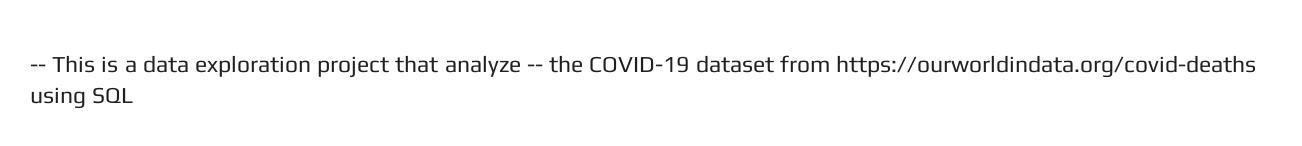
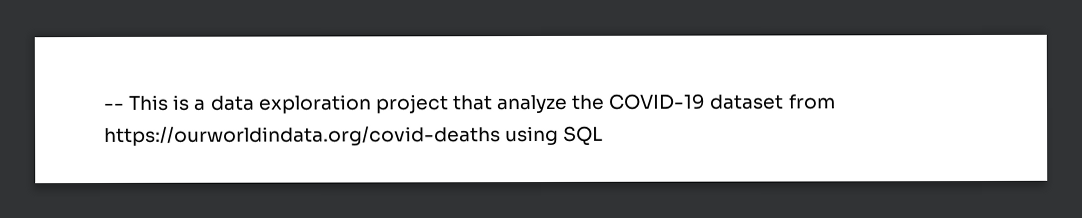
- -- This is a data exploration project that analyze -- the COVID-19 dataset from https://ourworldindata.org/covid-deaths using SQL
+ -- This is a data exploration project that analyze the COVID-19 dataset from https://ourworldindata.org/covid-deaths using SQL

